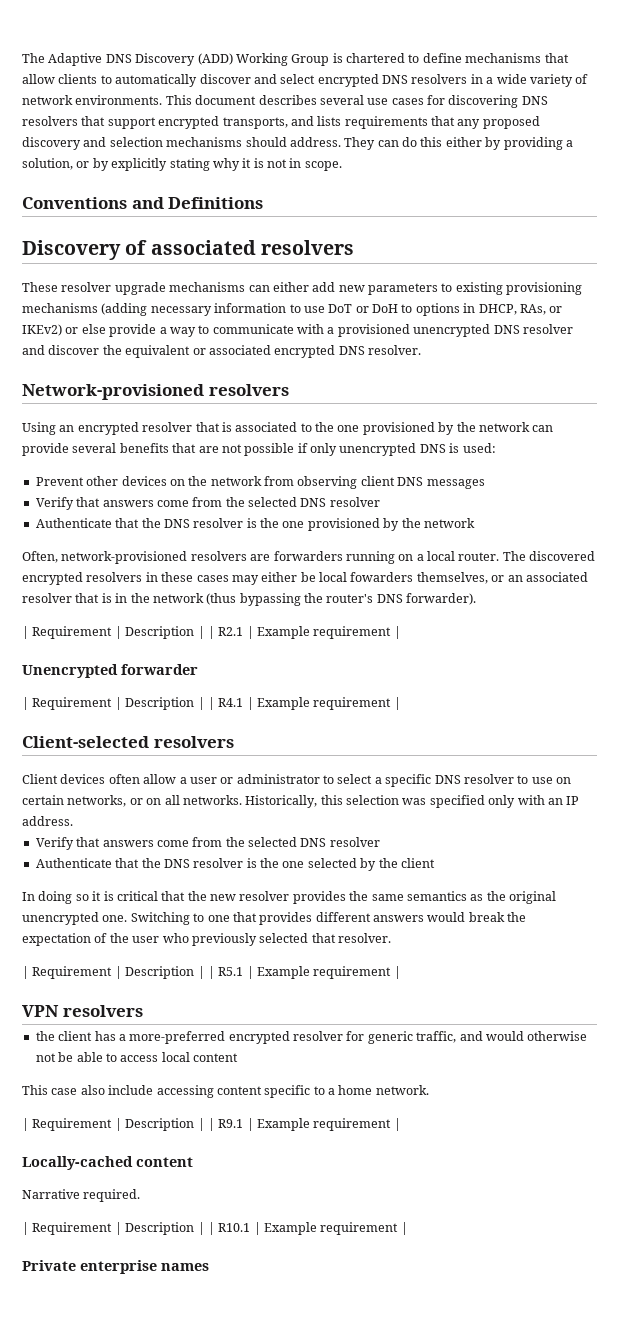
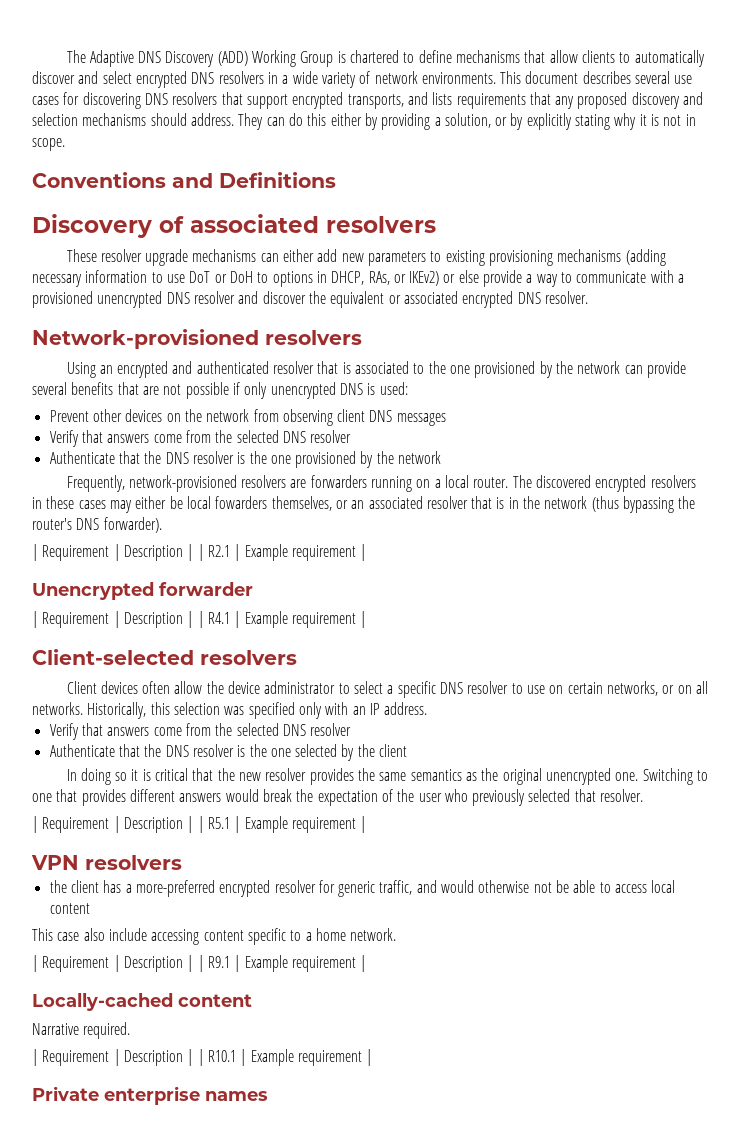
- Using an encrypted resolver that is associated to the one provisioned by the network can provide several benefits that are not possible if only unencrypted DNS is used:
+ Using an encrypted and authenticated resolver that is associated to the one provisioned by the network can provide several benefits that are not possible if only unencrypted DNS is used:
- Often, network-provisioned resolvers are forwarders running on a local router.
+ Frequently, network-provisioned resolvers are forwarders running on a local router.
- Client devices often allow a user or administrator to select a specific DNS resolver to use on certain networks, or on all networks.
+ Client devices often allow the device administrator to select a specific DNS resolver to use on certain networks, or on all networks.

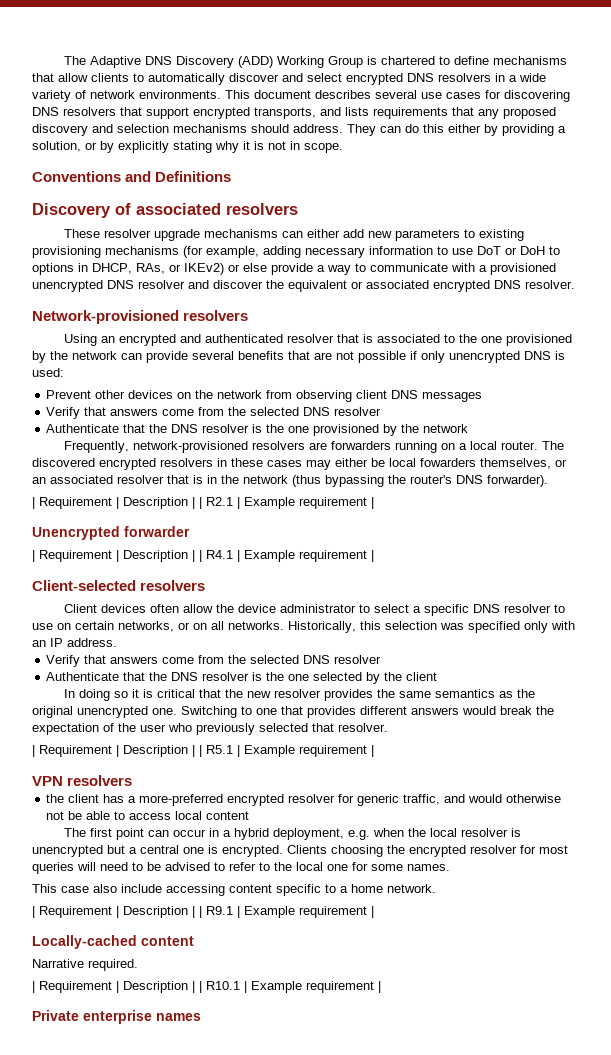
- These resolver upgrade mechanisms can either add new parameters to existing provisioning mechanisms (adding necessary information to use DoT or DoH to options in DHCP, RAs, or IKEv2) or else provide a way to communicate with a provisioned unencrypted DNS resolver and discover the equivalent or associated encrypted DNS resolver.
+ These resolver upgrade mechanisms can either add new parameters to existing provisioning mechanisms (for example, adding necessary information to use DoT or DoH to options in DHCP, RAs, or IKEv2) or else provide a way to communicate with a provisioned unencrypted DNS resolver and discover the equivalent or associated encrypted DNS resolver.
+ The first point can occur in a hybrid deployment, e.g. when the local resolver is unencrypted but a central one is encrypted. Clients choosing the encrypted resolver for most queries will need to be advised to refer to the local one for some names.

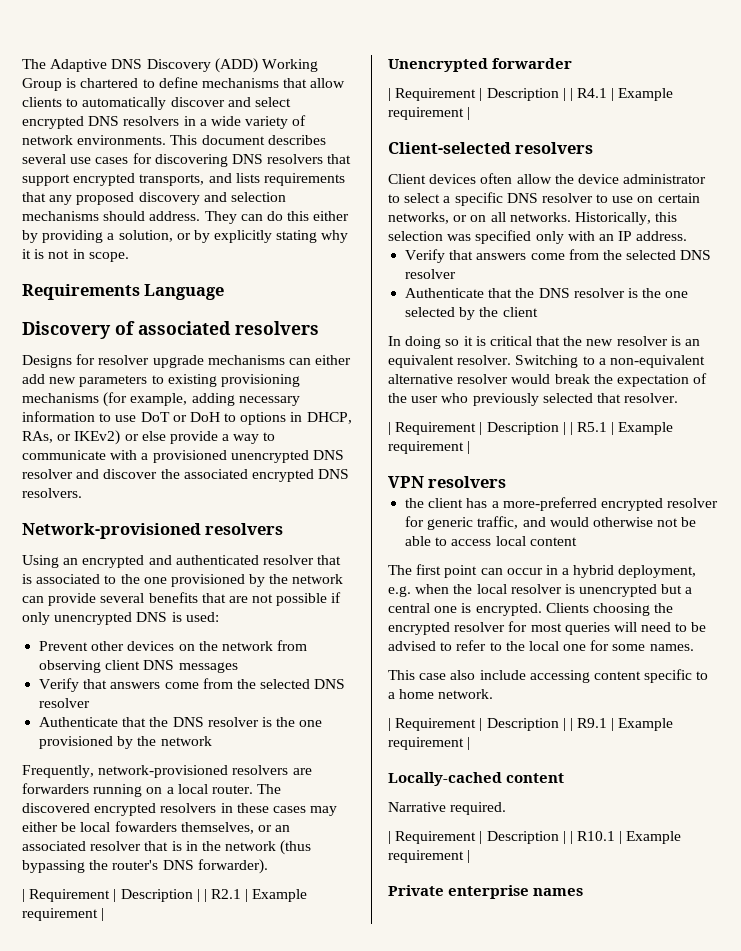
- Conventions and Definitions
+ Requirements Language
- These resolver upgrade mechanisms can either add new parameters to existing provisioning mechanisms (for example, adding necessary information to use DoT or DoH to options in DHCP, RAs, or IKEv2) or else provide a way to communicate with a provisioned unencrypted DNS resolver and discover the equivalent or associated encrypted DNS resolver.
+ Designs for resolver upgrade mechanisms can either add new parameters to existing provisioning mechanisms (for example, adding necessary information to use DoT or DoH to options in DHCP, RAs, or IKEv2) or else provide a way to communicate with a provisioned unencrypted DNS resolver and discover the associated encrypted DNS resolvers.
- In doing so it is critical that the new resolver provides the same semantics as the original unencrypted one. Switching to one that provides different answers would break the expectation of the user who previously selected that resolver.
+ In doing so it is critical that the new resolver is an equivalent resolver. Switching to a non-equivalent alternative resolver would break the expectation of the user who previously selected that resolver.

